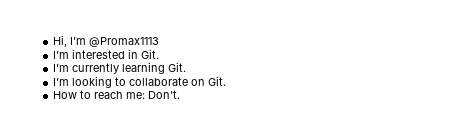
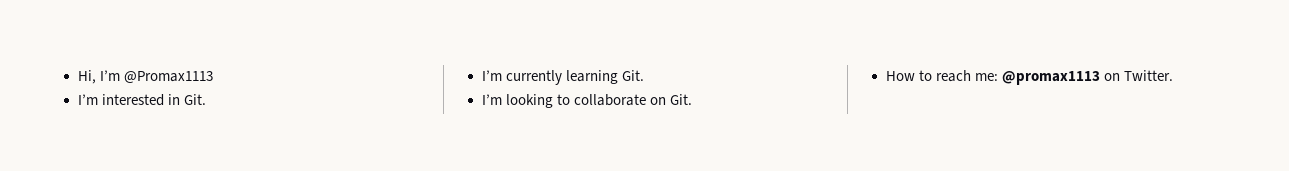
- How to reach me: Don't.
+ How to reach me: @promax1113 on Twitter.

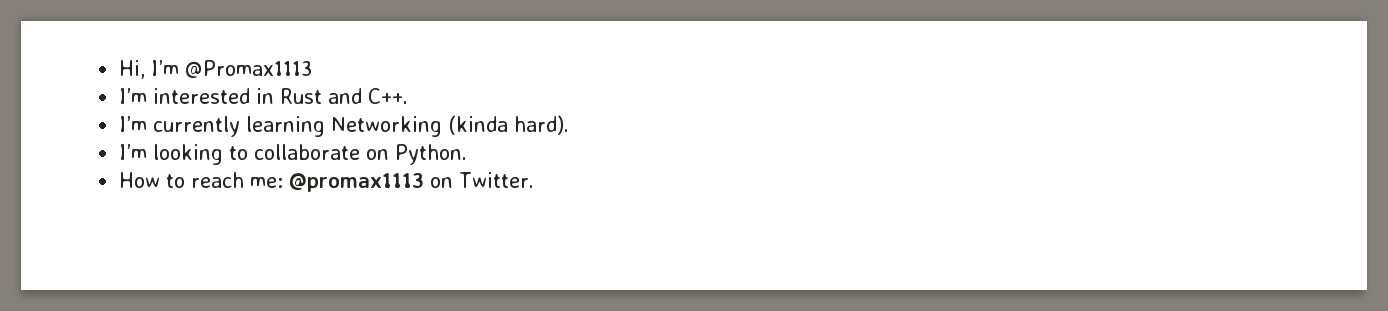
- I’m interested in Git.
+ I’m interested in Rust and C++.
- I’m currently learning Git.
+ I’m currently learning Networking (kinda hard).
- I’m looking to collaborate on Git.
+ I’m looking to collaborate on Python.

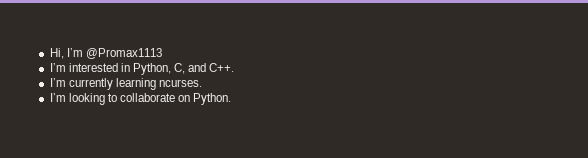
- I’m interested in Rust and C++.
+ I’m interested in Python, C, and C++.
- I’m currently learning Networking (kinda hard).
+ I’m currently learning ncurses.
- How to reach me: @promax1113 on Twitter.

